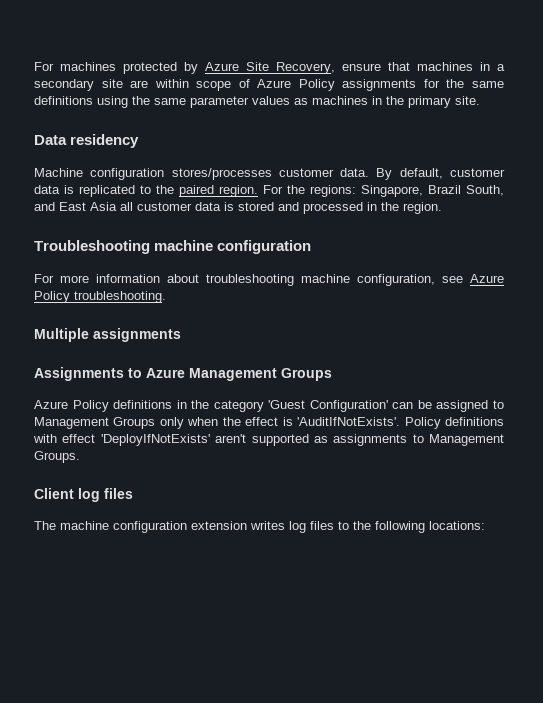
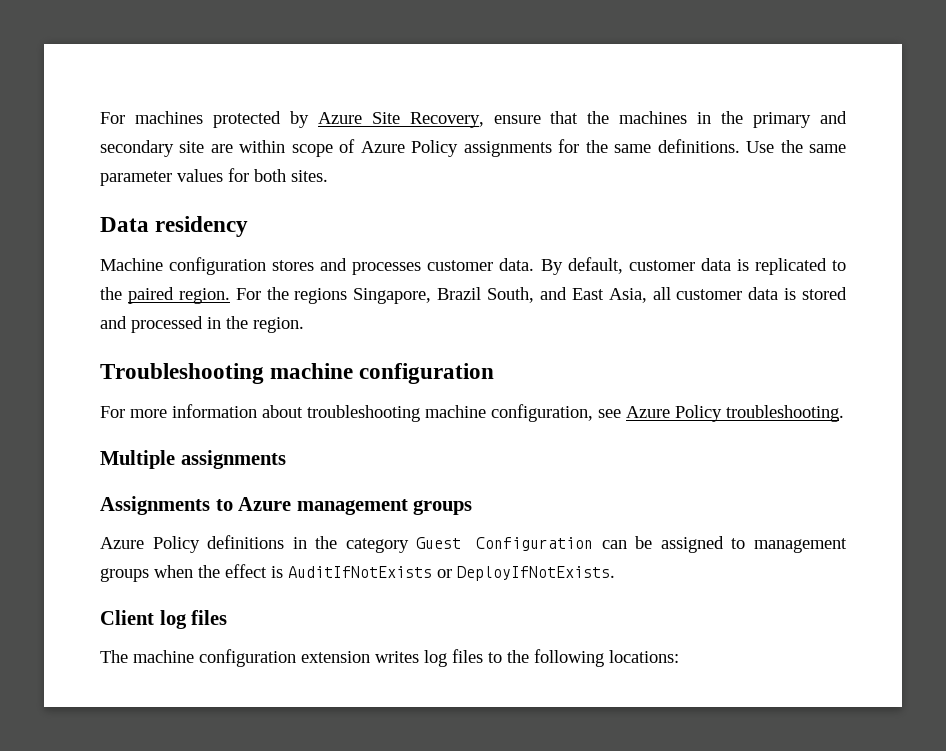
- For machines protected by Azure Site Recovery, ensure that machines in a secondary site are within scope of Azure Policy assignments for the same definitions using the same parameter values as machines in the primary site.
+ For machines protected by Azure Site Recovery, ensure that the machines in the primary and secondary site are within scope of Azure Policy assignments for the same definitions. Use the same parameter values for both sites.
- Machine configuration stores/processes customer data.
+ Machine configuration stores and processes customer data.
- For the regions: Singapore, Brazil South, and East Asia all customer data is stored and processed in the region.
+ For the regions Singapore, Brazil South, and East Asia, all customer data is stored and processed in the region.
- Assignments to Azure Management Groups
+ Assignments to Azure management groups
- Azure Policy definitions in the category 'Guest Configuration' can be assigned to Management Groups only when the effect is 'AuditIfNotExists'. Policy definitions with effect 'DeployIfNotExists' aren't supported as assignments to Management Groups.
+ Azure Policy definitions in the category Guest Configuration can be assigned to management groups when the effect is AuditIfNotExists or DeployIfNotExists.

